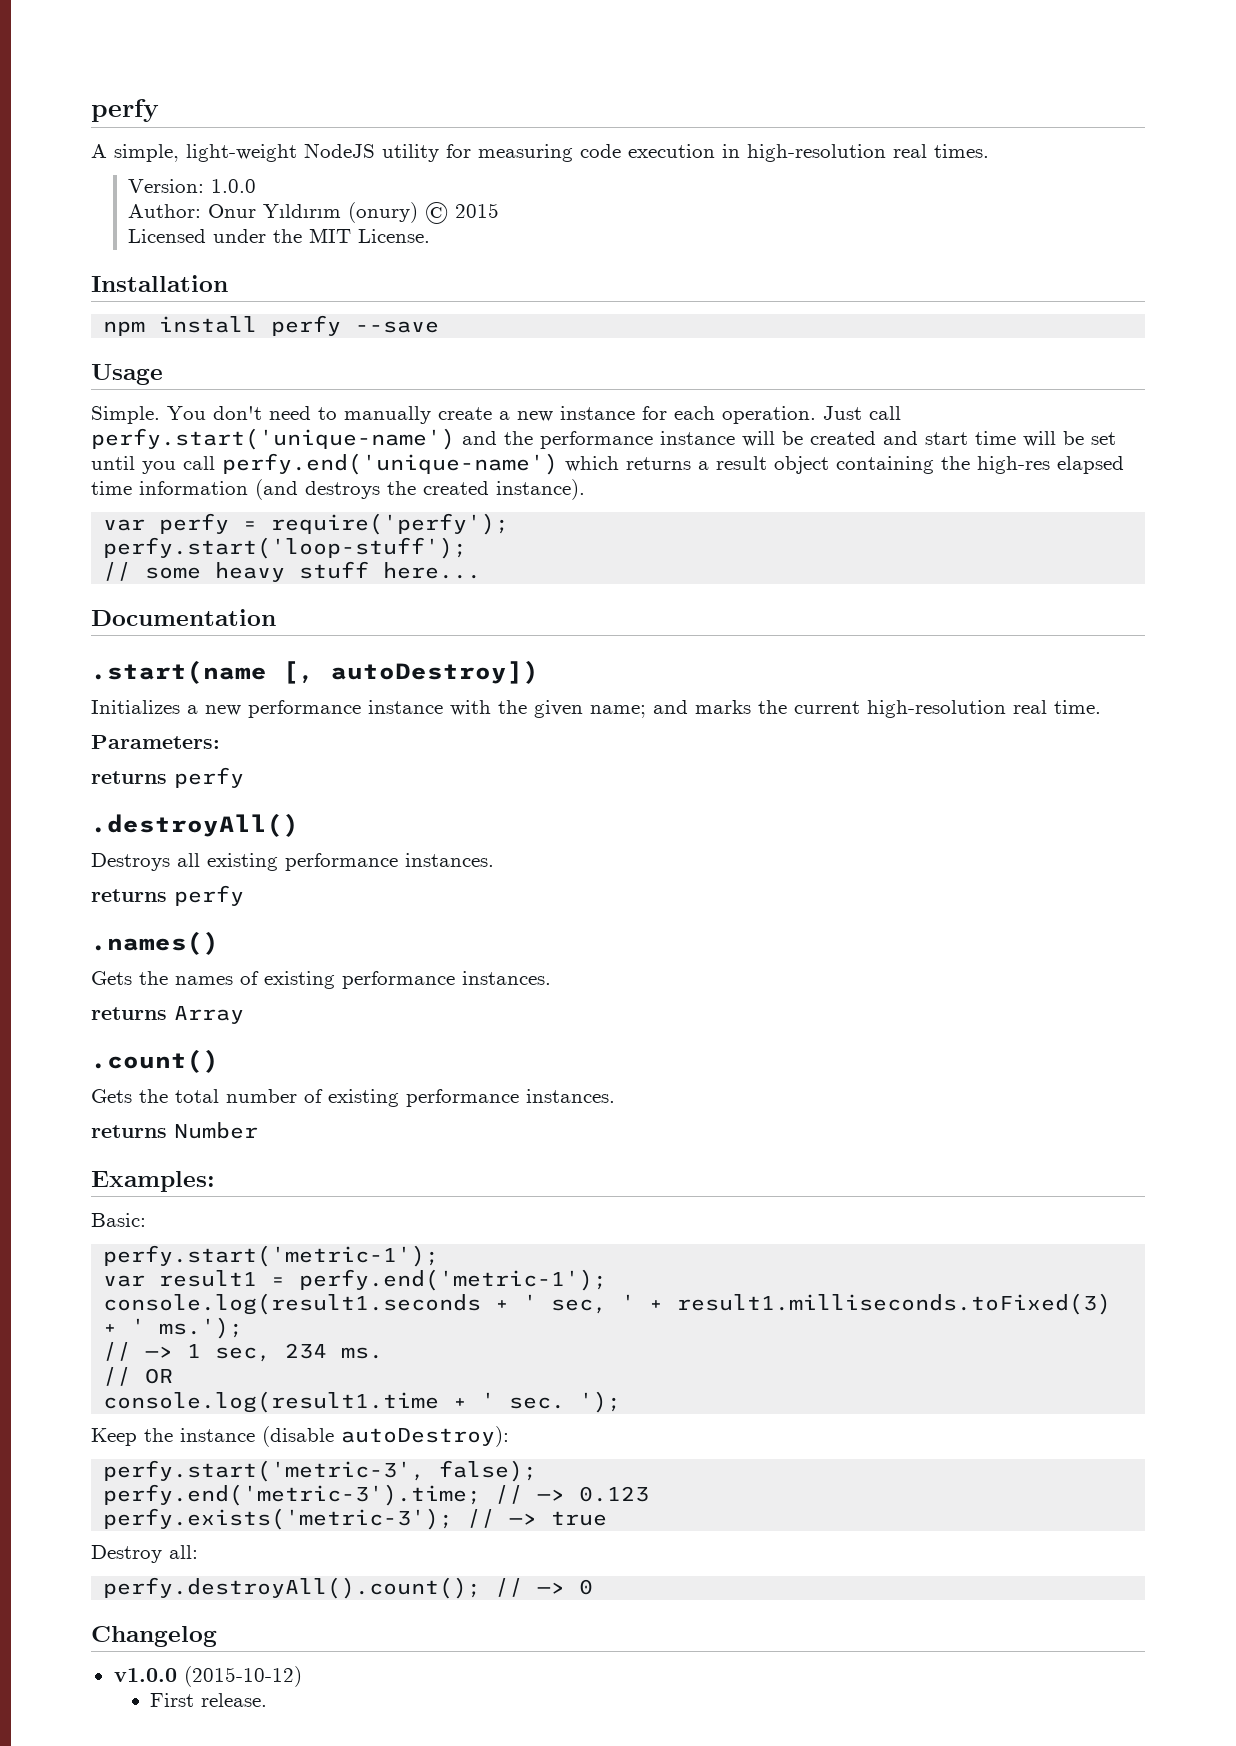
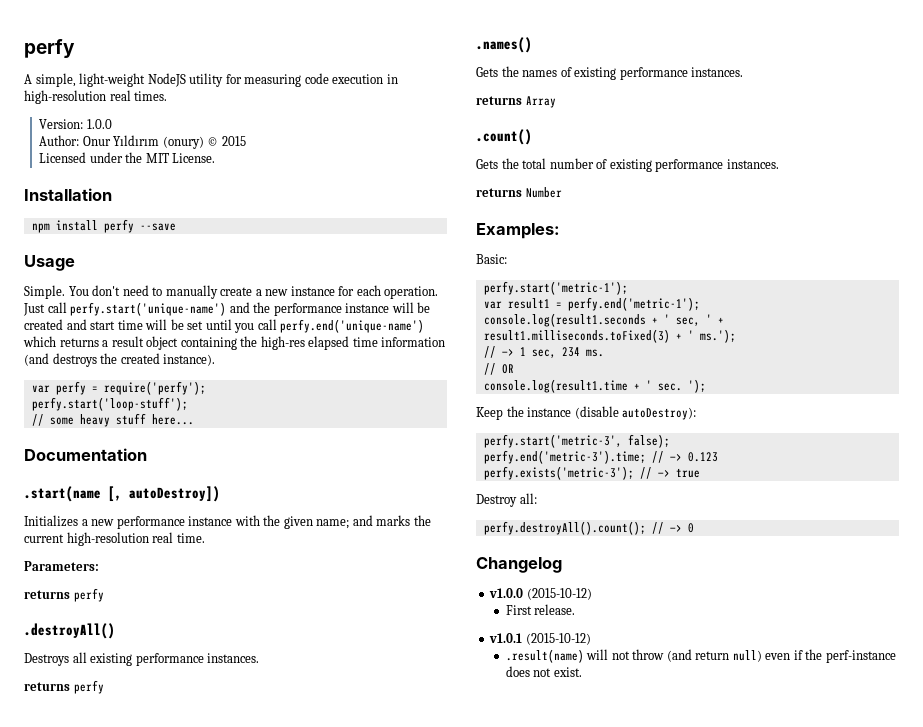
+ v1.0.1 (2015-10-12)
+ .result(name) will not throw (and return null) even if the perf-instance does not exist.

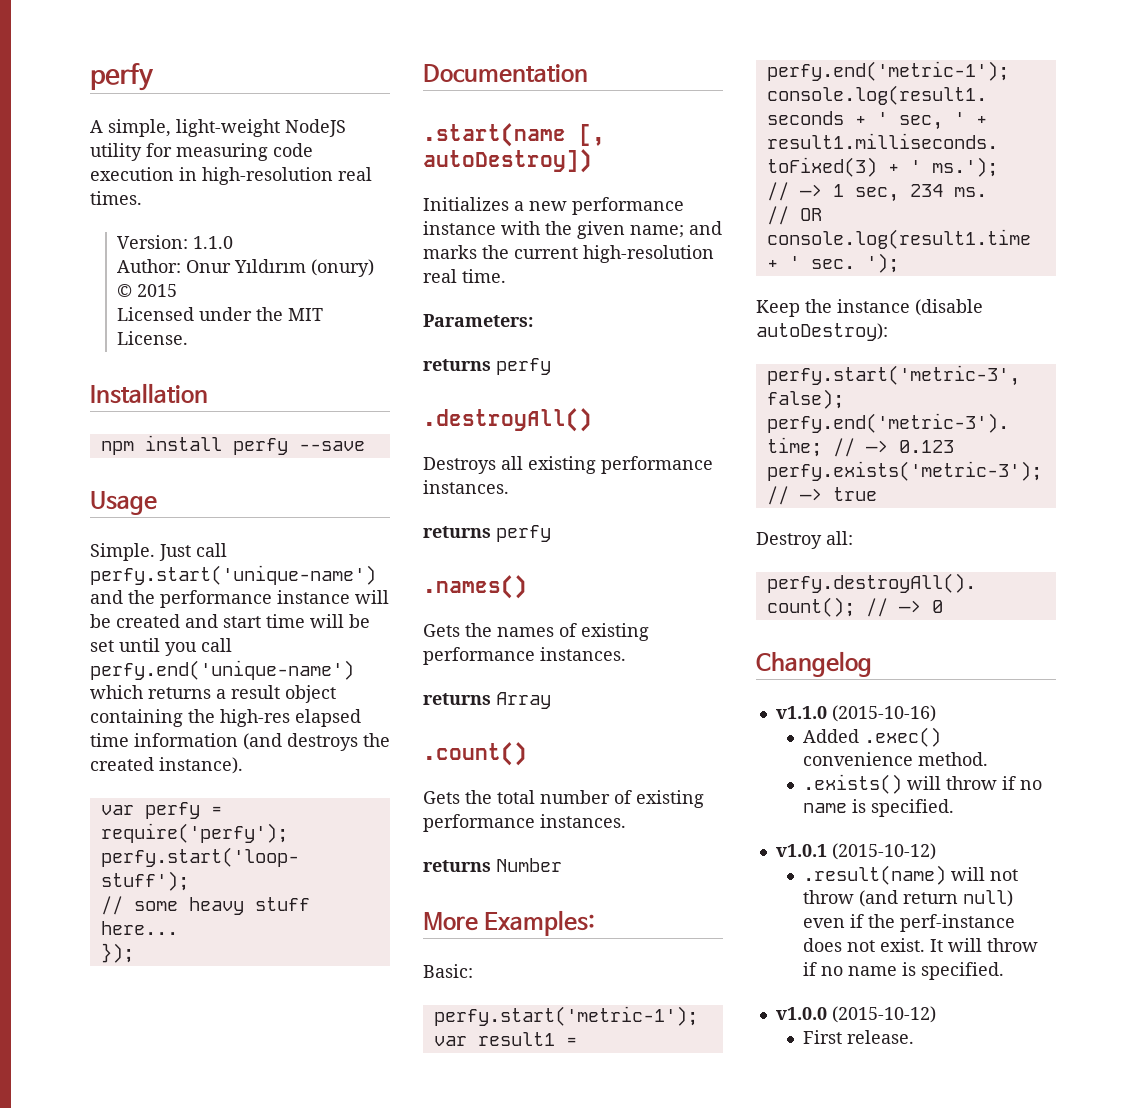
- Version: 1.0.0
+ Version: 1.1.0
- You don't need to manually create a new instance for each operation.
+ });
- Examples:
+ More Examples:
- v1.0.0 (2015-10-12)
- First release.
+ v1.1.0 (2015-10-16)
+ Added .exec() convenience method.
+ .exists() will throw if no name is specified.
+ It will throw if no name is specified.
+ v1.0.0 (2015-10-12)
+ First release.

